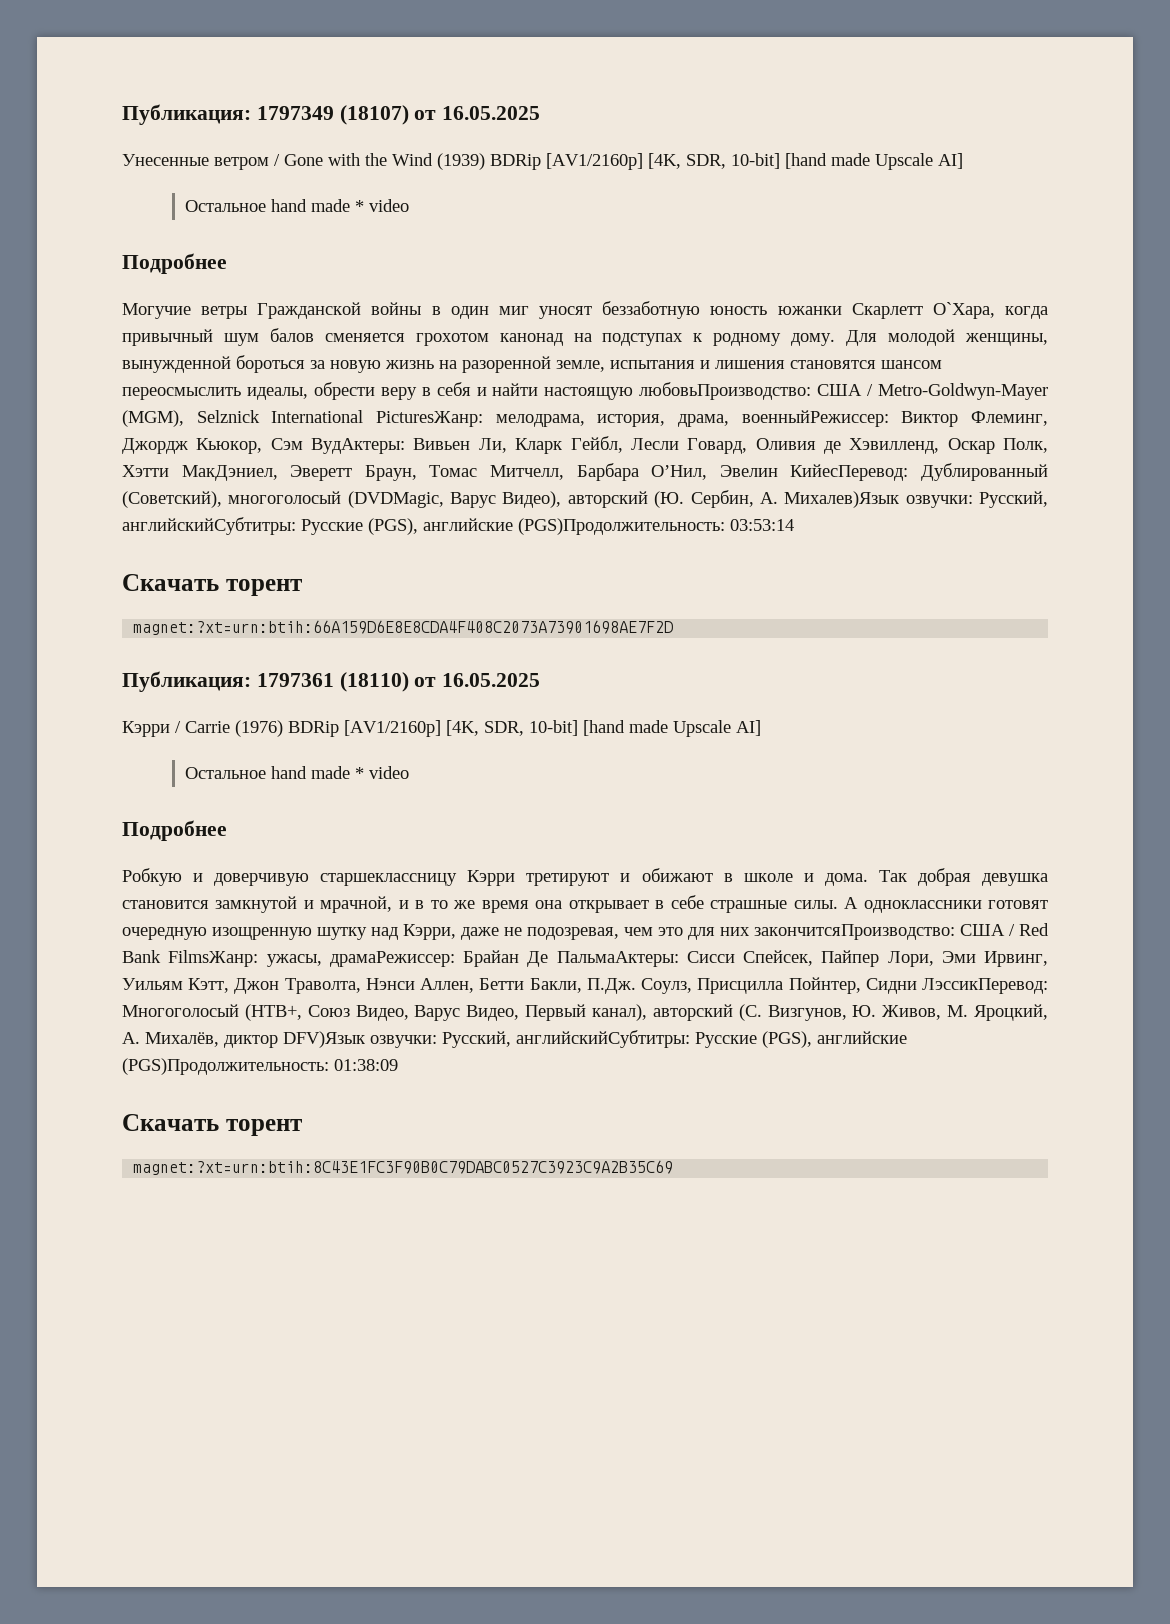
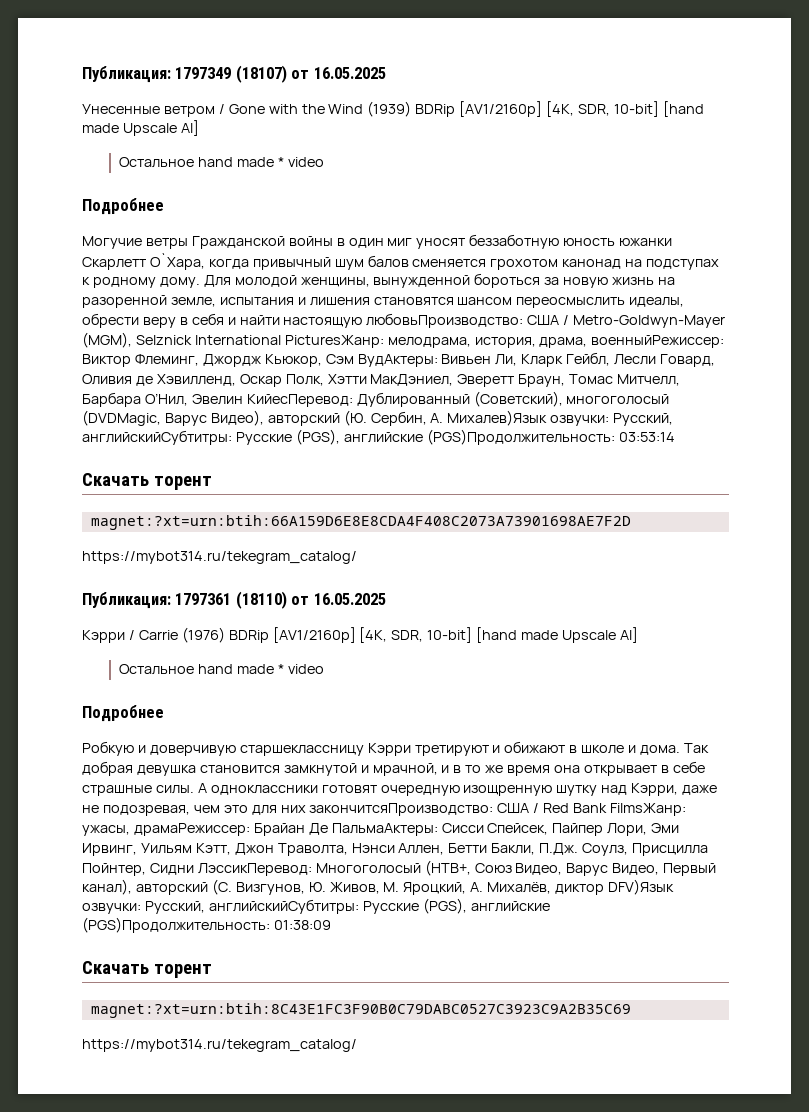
  magnet:?xt=urn:btih:66A159D6E8E8CDA4F408C2073A73901698AE7F2D
+ https://mybot314.ru/tekegram_catalog/
  magnet:?xt=urn:btih:8C43E1FC3F90B0C79DABC0527C3923C9A2B35C69
+ https://mybot314.ru/tekegram_catalog/

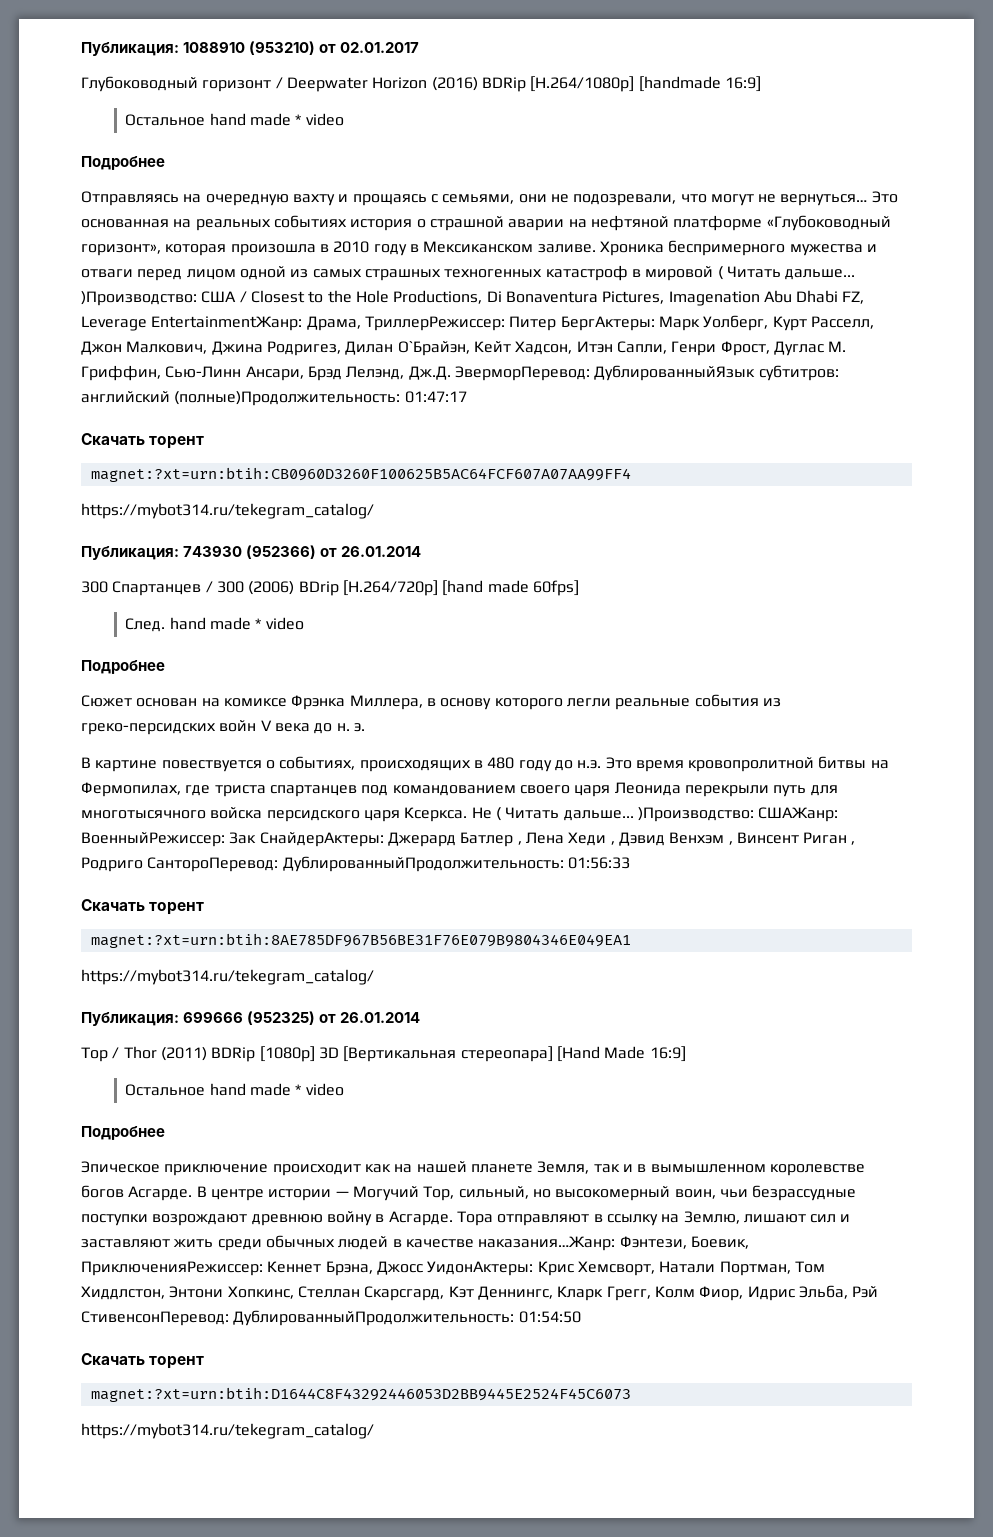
- Публикация: 1797349 (18107) от 16.05.2025
- Унесенные ветром / Gone with the Wind (1939) BDRip [AV1/2160p] [4K, SDR, 10-bit] [hand made Upscale AI]
+ Публикация: 1088910 (953210) от 02.01.2017
+ Глубоководный горизонт / Deepwater Horizon (2016) BDRip [H.264/1080p] [handmade 16:9]
  Остальное hand made * video
  Подробнее
- Могучие ветры Гражданской войны в один миг уносят беззаботную юность южанки Скарлетт О`Хара, когда привычный шум балов сменяется грохотом канонад на подступах к родному дому. Для молодой женщины, вынужденной бороться за новую жизнь на разоренной земле, испытания и лишения становятся шансом переосмыслить идеалы, обрести веру в себя и найти настоящую любовьПроизводство: США / Metro-Goldwyn-Mayer (MGM), Selznick International PicturesЖанр: мелодрама, история, драма, военныйРежиссер: Виктор Флеминг, Джордж Кьюкор, Сэм ВудАктеры: Вивьен Ли, Кларк Гейбл, Лесли Говард, Оливия де Хэвилленд, Оскар Полк, Хэтти МакДэниел, Эверетт Браун, Томас Митчелл, Барбара О’Нил, Эвелин КийесПеревод: Дублированный (Советский), многоголосый (DVDMagic, Варус Видео), авторский (Ю. Сербин, А. Михалев)Язык озвучки: Русский, английскийСубтитры: Русские (PGS), английские (PGS)Продолжительность: 03:53:14
+ Отправляясь на очередную вахту и прощаясь с семьями, они не подозревали, что могут не вернуться… Это основанная на реальных событиях история о страшной аварии на нефтяной платформе «Глубоководный горизонт», которая произошла в 2010 году в Мексиканском заливе. Хроника беспримерного мужества и отваги перед лицом одной из самых страшных техногенных катастроф в мировой ( Читать дальше... )Производство: США / Closest to the Hole Productions, Di Bonaventura Pictures, Imagenation Abu Dhabi FZ, Leverage EntertainmentЖанр: Драма, ТриллерРежиссер: Питер БергАктеры: Марк Уолберг, Курт Расселл, Джон Малкович, Джина Родригез, Дилан О`Брайэн, Кейт Хадсон, Итэн Сапли, Генри Фрост, Дуглас М. Гриффин, Сью-Линн Ансари, Брэд Лелэнд, Дж.Д. ЭверморПеревод: ДублированныйЯзык субтитров: английский (полные)Продолжительность: 01:47:17
  Скачать торент
- magnet:?xt=urn:btih:66A159D6E8E8CDA4F408C2073A73901698AE7F2D
+ magnet:?xt=urn:btih:CB0960D3260F100625B5AC64FCF607A07AA99FF4
  https://mybot314.ru/tekegram_catalog/
- Публикация: 1797361 (18110) от 16.05.2025
- Кэрри / Carrie (1976) BDRip [AV1/2160p] [4K, SDR, 10-bit] [hand made Upscale AI]
+ Публикация: 743930 (952366) от 26.01.2014
+ 300 Спартанцев / 300 (2006) BDrip [H.264/720p] [hand made 60fps]
+ След. hand made * video
+ Подробнее
+ Сюжет основан на комиксе Фрэнка Миллера, в основу которого легли реальные события из греко-персидских войн V века до н. э.
+ В картине повествуется о событиях, происходящих в 480 году до н.э. Это время кровопролитной битвы на Фермопилах, где триста спартанцев под командованием своего царя Леонида перекрыли путь для многотысячного войска персидского царя Ксеркса. Не ( Читать дальше... )Производство: СШАЖанр: ВоенныйРежиссер: Зак СнайдерАктеры: Джерард Батлер , Лена Хеди , Дэвид Венхэм , Винсент Риган , Родриго СантороПеревод: ДублированныйПродолжительность: 01:56:33
+ Скачать торент
+ magnet:?xt=urn:btih:8AE785DF967B56BE31F76E079B9804346E049EA1
+ https://mybot314.ru/tekegram_catalog/
+ Публикация: 699666 (952325) от 26.01.2014
+ Тор / Thor (2011) BDRip [1080p] 3D [Вертикальная стереопара] [Hand Made 16:9]
  Остальное hand made * video
  Подробнее
- Робкую и доверчивую старшеклассницу Кэрри третируют и обижают в школе и дома. Так добрая девушка становится замкнутой и мрачной, и в то же время она открывает в себе страшные силы. А одноклассники готовят очередную изощренную шутку над Кэрри, даже не подозревая, чем это для них закончитсяПроизводство: США / Red Bank FilmsЖанр: ужасы, драмаРежиссер: Брайан Де ПальмаАктеры: Сисси Спейсек, Пайпер Лори, Эми Ирвинг, Уильям Кэтт, Джон Траволта, Нэнси Аллен, Бетти Бакли, П.Дж. Соулз, Присцилла Пойнтер, Сидни ЛэссикПеревод: Многоголосый (НТВ+, Союз Видео, Варус Видео, Первый канал), авторский (С. Визгунов, Ю. Живов, М. Яроцкий, А. Михалёв, диктор DFV)Язык озвучки: Русский, английскийСубтитры: Русские (PGS), английские (PGS)Продолжительность: 01:38:09
+ Эпическое приключение происходит как на нашей планете Земля, так и в вымышленном королевстве богов Асгарде. В центре истории — Могучий Тор, сильный, но высокомерный воин, чьи безрассудные поступки возрождают древнюю войну в Асгарде. Тора отправляют в ссылку на Землю, лишают сил и заставляют жить среди обычных людей в качестве наказания…Жанр: Фэнтези, Боевик, ПриключенияРежиссер: Кеннет Брэна, Джосс УидонАктеры: Крис Хемсворт, Натали Портман, Том Хиддлстон, Энтони Хопкинс, Стеллан Скарсгард, Кэт Деннингс, Кларк Грегг, Колм Фиор, Идрис Эльба, Рэй СтивенсонПеревод: ДублированныйПродолжительность: 01:54:50
  Скачать торент
- magnet:?xt=urn:btih:8C43E1FC3F90B0C79DABC0527C3923C9A2B35C69
+ magnet:?xt=urn:btih:D1644C8F43292446053D2BB9445E2524F45C6073

